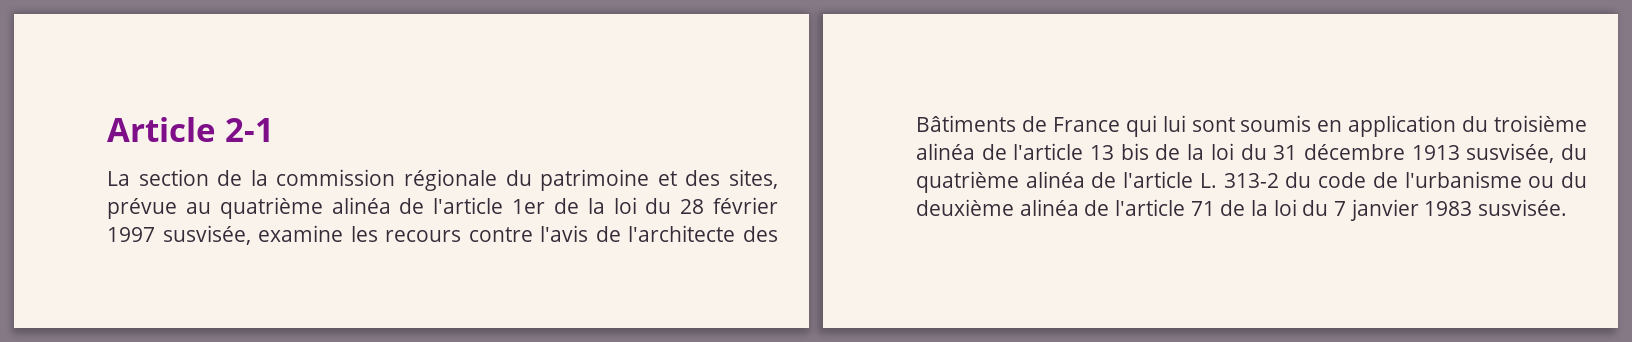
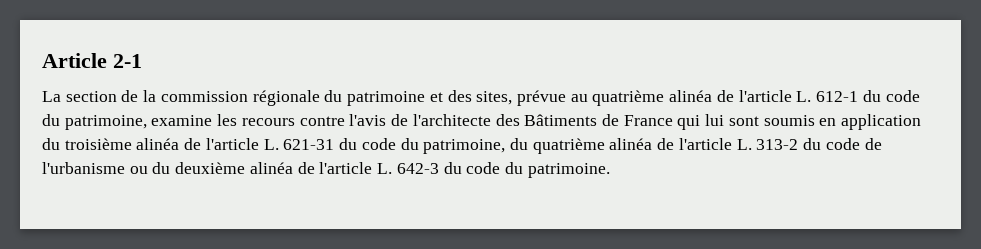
- La section de la commission régionale du patrimoine et des sites, prévue au quatrième alinéa de l'article 1er de la loi du 28 février 1997 susvisée, examine les recours contre l'avis de l'architecte des Bâtiments de France qui lui sont soumis en application du troisième alinéa de l'article 13 bis de la loi du 31 décembre 1913 susvisée, du quatrième alinéa de l'article L. 313-2 du code de l'urbanisme ou du deuxième alinéa de l'article 71 de la loi du 7 janvier 1983 susvisée.
+ La section de la commission régionale du patrimoine et des sites, prévue au quatrième alinéa de l'article L. 612-1 du code du patrimoine, examine les recours contre l'avis de l'architecte des Bâtiments de France qui lui sont soumis en application du troisième alinéa de l'article L. 621-31 du code du patrimoine, du quatrième alinéa de l'article L. 313-2 du code de l'urbanisme ou du deuxième alinéa de l'article L. 642-3 du code du patrimoine.

